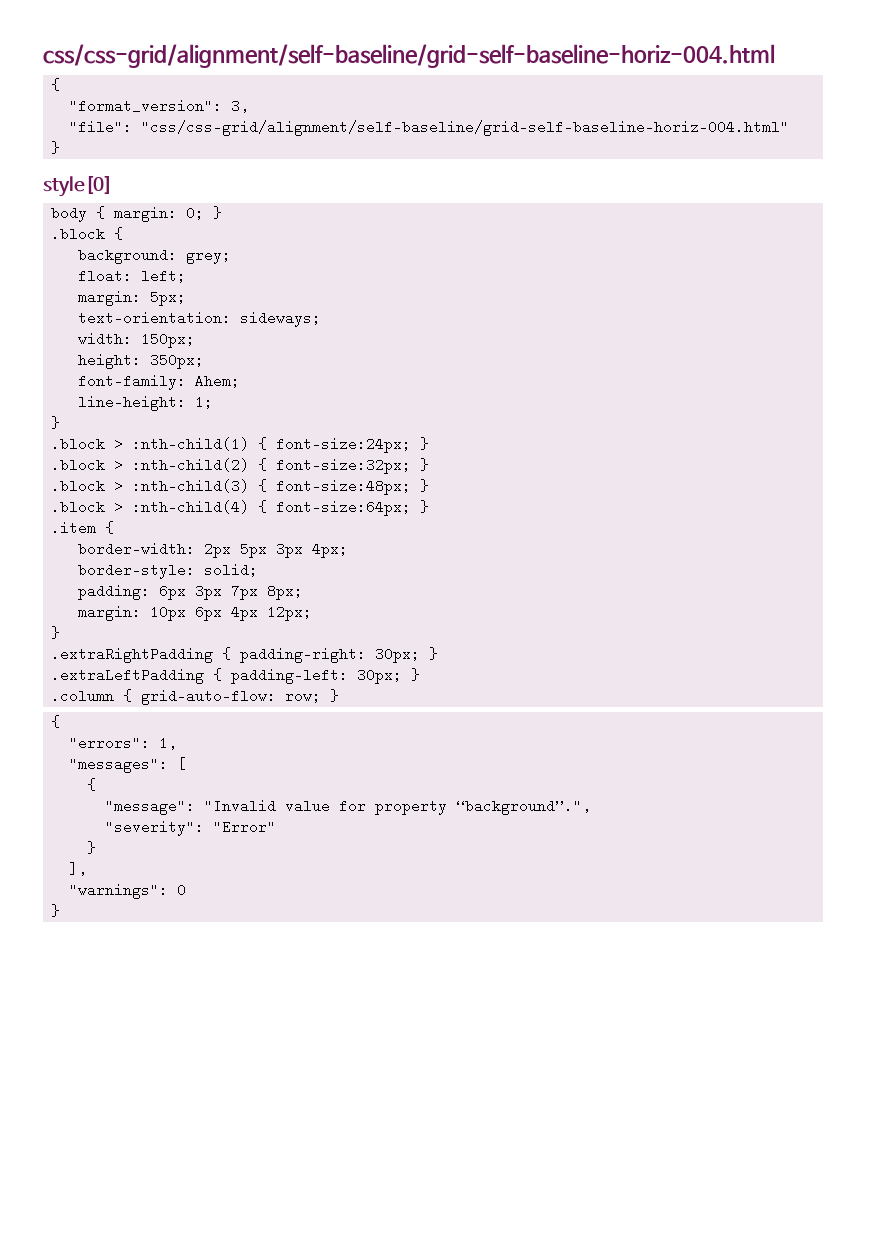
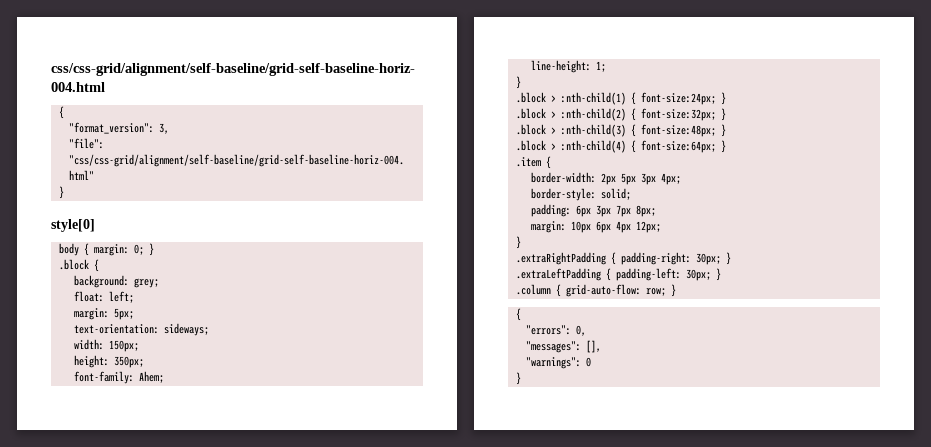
- "errors": 1,
+ "errors": 0,
- "messages": [
- {
- "message": "Invalid value for property “background”.",
- "severity": "Error"
- }
- ],
+ "messages": [],

